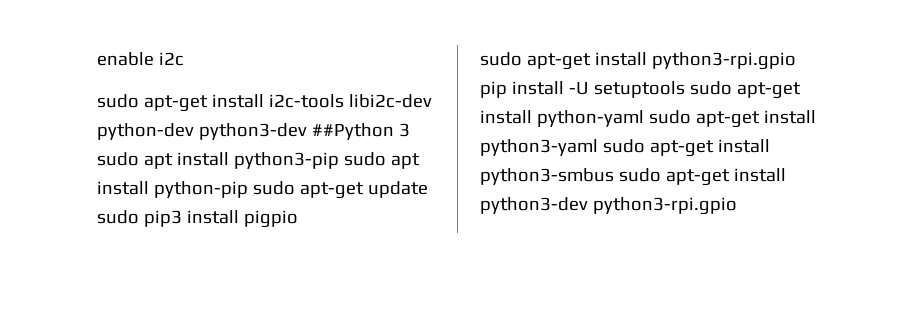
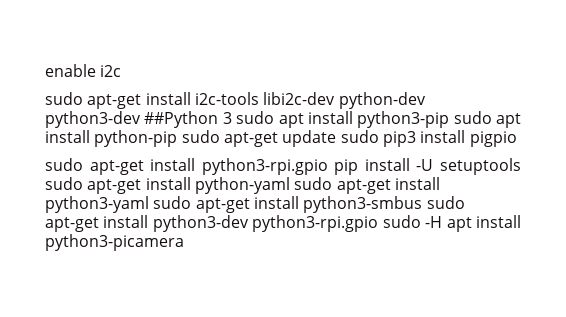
- sudo apt-get install python3-rpi.gpio pip install -U setuptools sudo apt-get install python-yaml sudo apt-get install python3-yaml sudo apt-get install python3-smbus sudo apt-get install python3-dev python3-rpi.gpio
+ sudo apt-get install python3-rpi.gpio pip install -U setuptools sudo apt-get install python-yaml sudo apt-get install python3-yaml sudo apt-get install python3-smbus sudo apt-get install python3-dev python3-rpi.gpio sudo -H apt install python3-picamera

